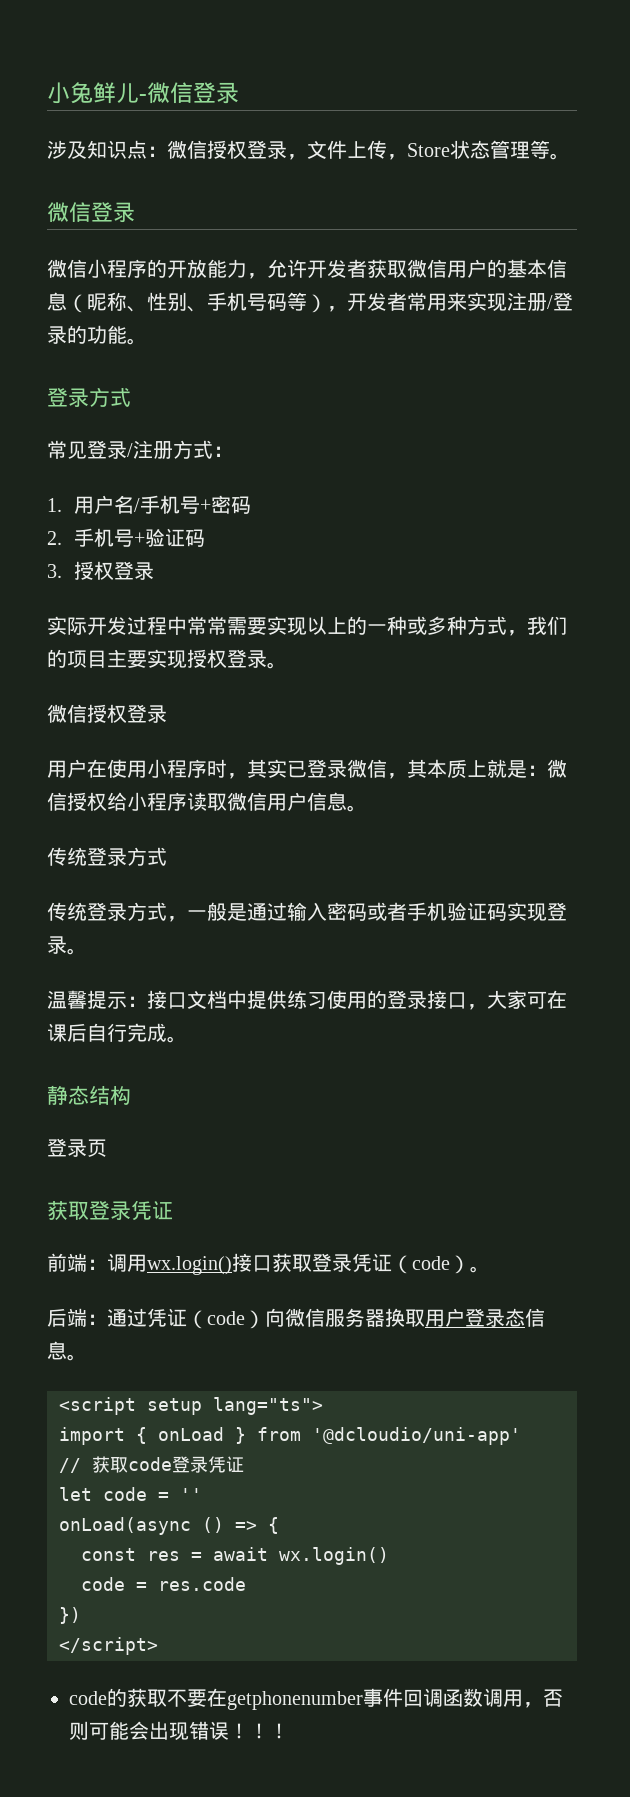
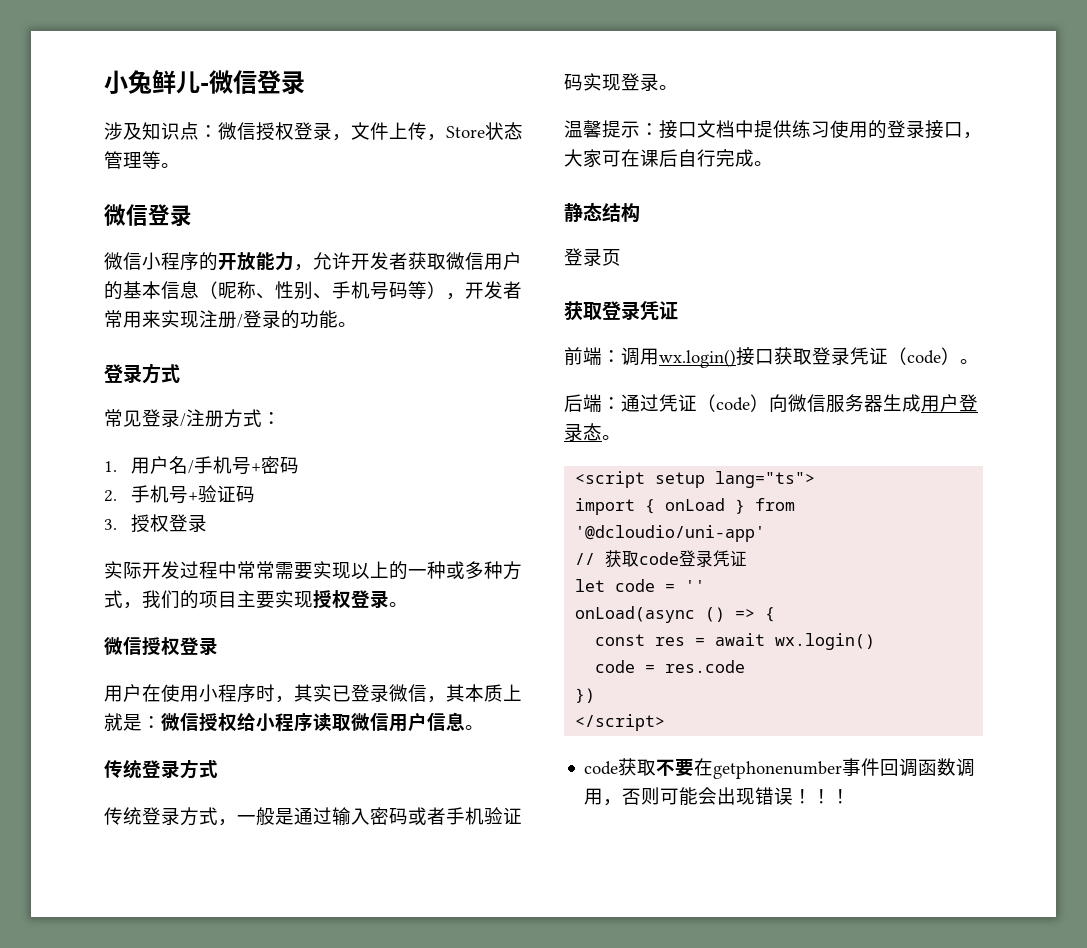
- 后端：通过凭证（code）向微信服务器换取用户登录态信息。
+ 后端：通过凭证（code）向微信服务器生成用户登录态。
- code的获取不要在getphonenumber事件回调函数调用，否则可能会出现错误！
+ code获取不要在getphonenumber事件回调函数调用，否则可能会出现错误！

